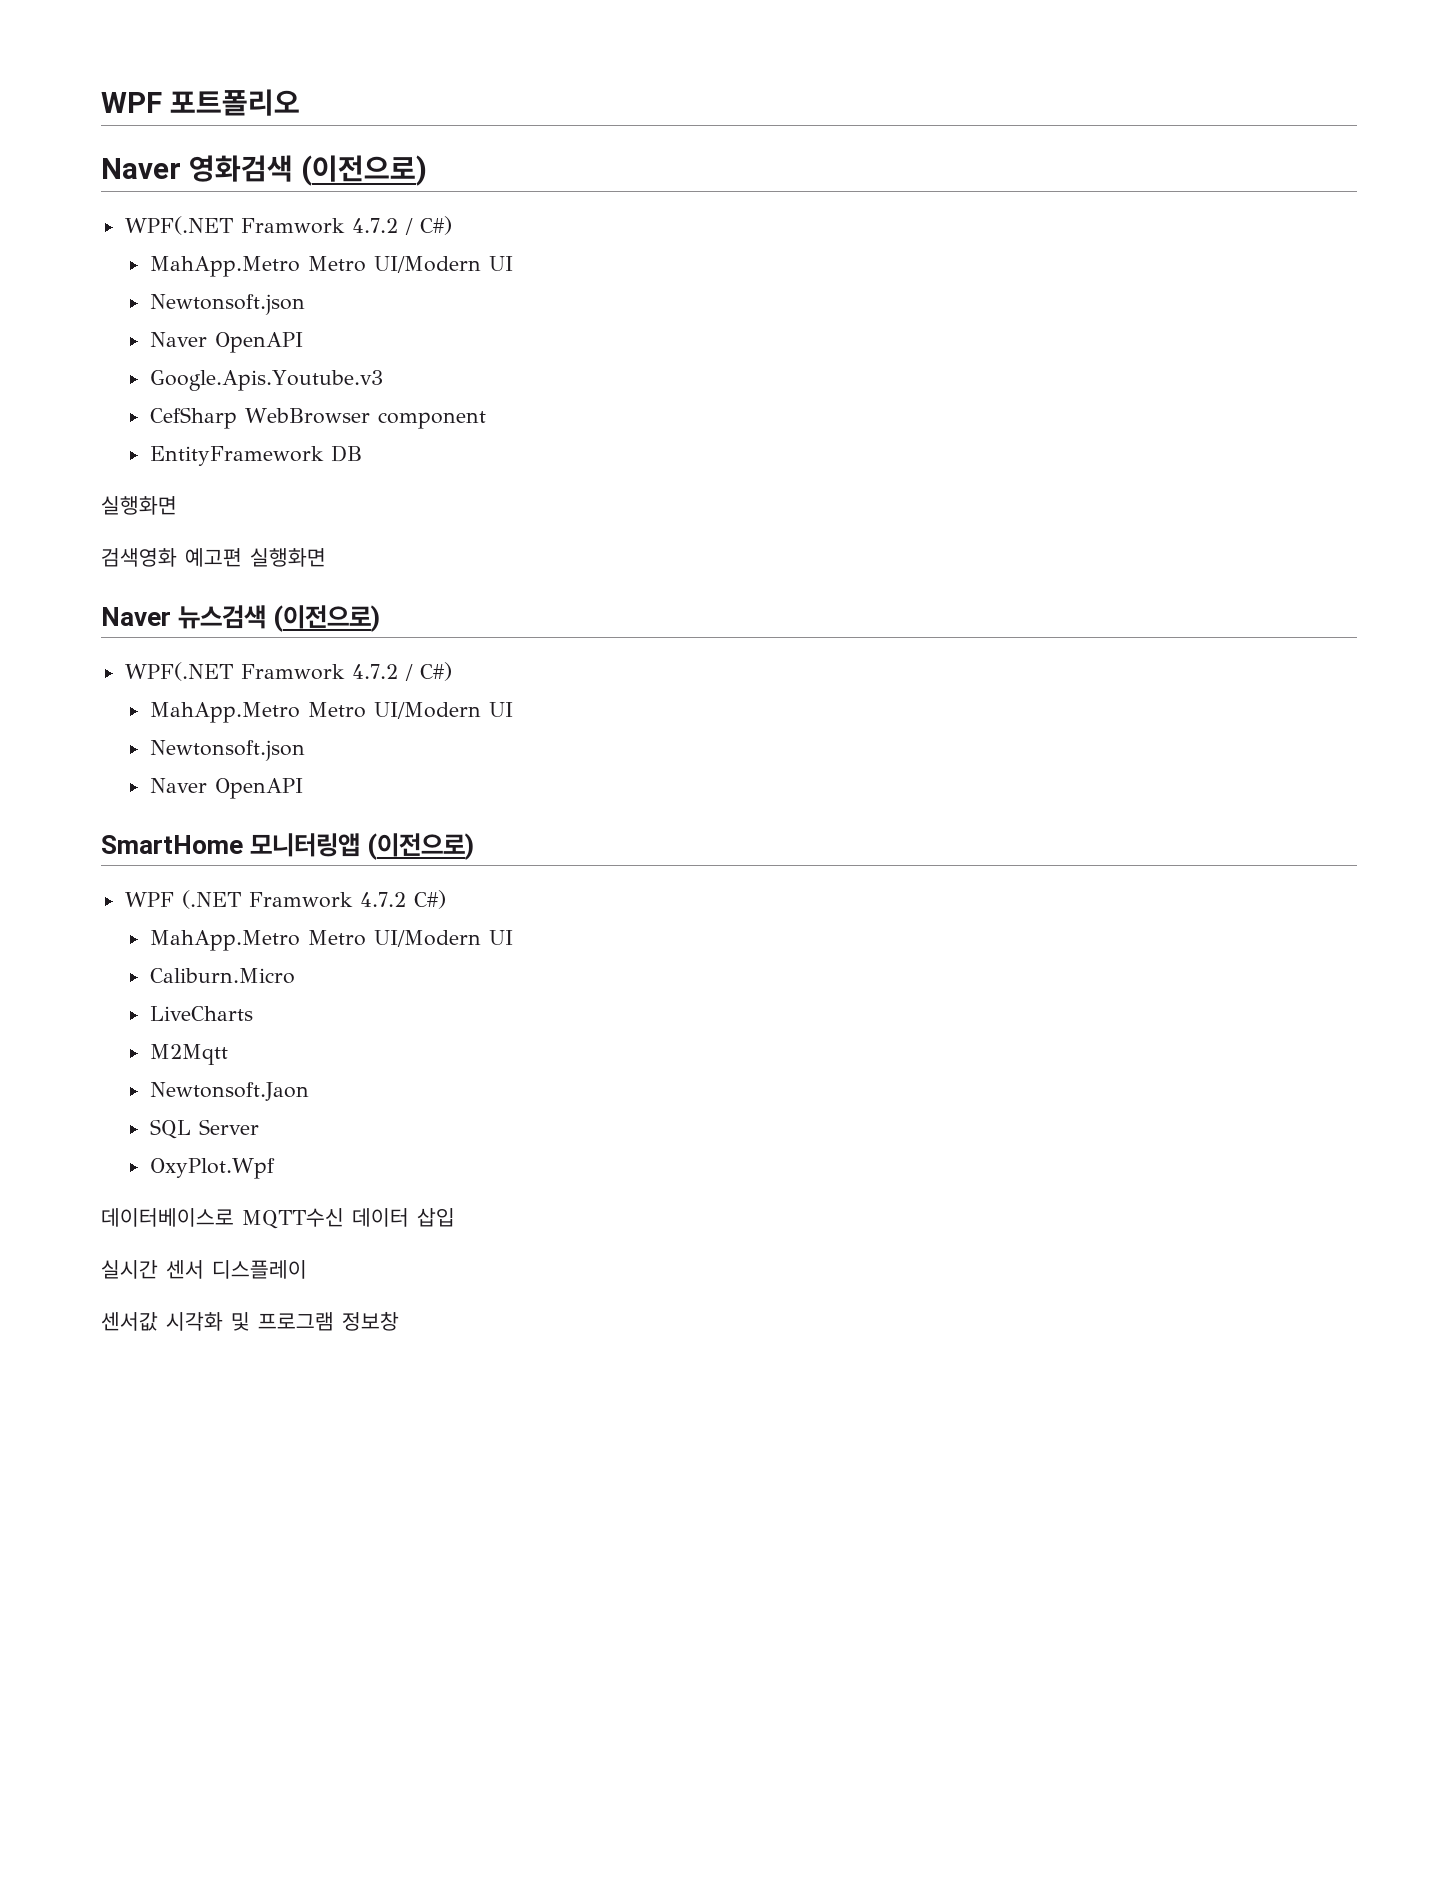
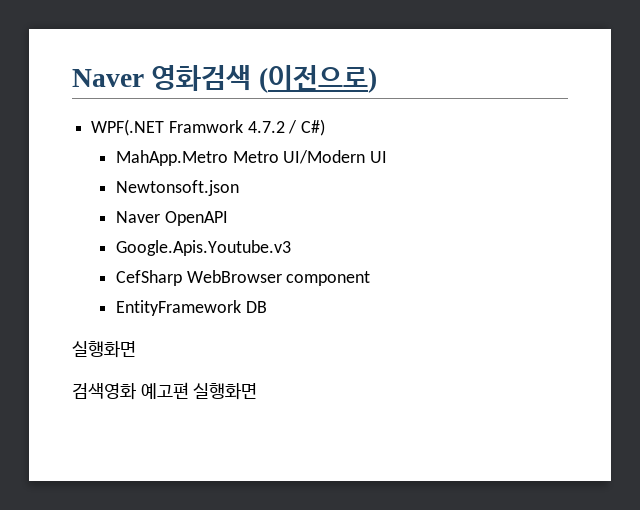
- WPF 포트폴리오
- Naver 뉴스검색 (이전으로)
- WPF(.NET Framwork 4.7.2 / C#)
- MahApp.Metro Metro UI/Modern UI
- Newtonsoft.json
- Naver OpenAPI
- SmartHome 모니터링앱 (이전으로)
- WPF (.NET Framwork 4.7.2 C#)
- MahApp.Metro Metro UI/Modern UI
- Caliburn.Micro
- LiveCharts
- M2Mqtt
- Newtonsoft.Jaon
- SQL Server
- OxyPlot.Wpf
- 데이터베이스로 MQTT수신 데이터 삽입
- 실시간 센서 디스플레이
- 센서값 시각화 및 프로그램 정보창

